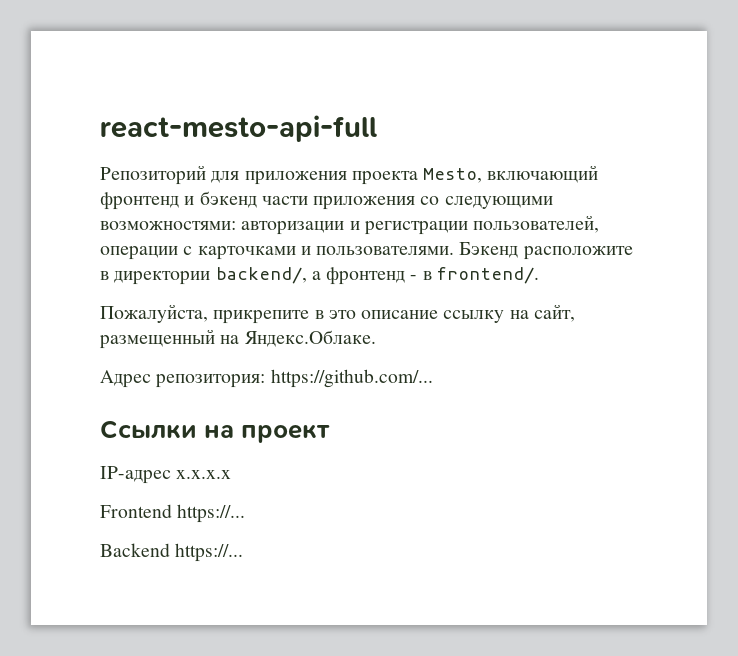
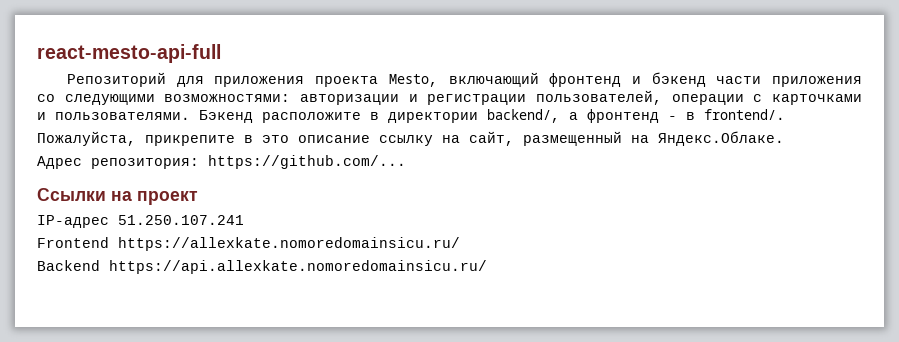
- IP-адрес x.x.x.x
+ IP-адрес 51.250.107.241
- Frontend https://...
+ Frontend https://allexkate.nomoredomainsicu.ru/
- Backend https://...
+ Backend https://api.allexkate.nomoredomainsicu.ru/

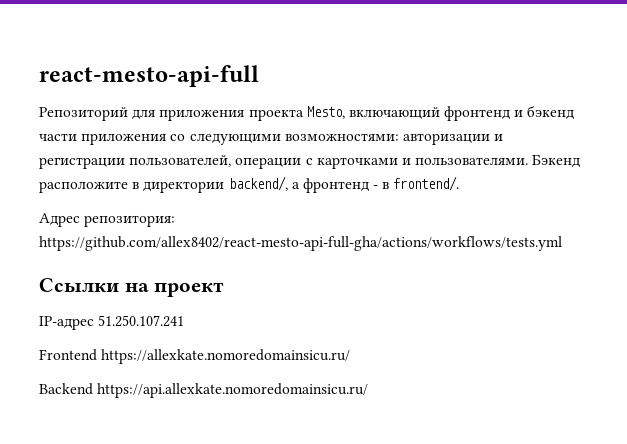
- Пожалуйста, прикрепите в это описание ссылку на сайт, размещенный на Яндекс.Облаке.
- Адрес репозитория: https://github.com/...
+ Адрес репозитория: https://github.com/allex8402/react-mesto-api-full-gha/actions/workflows/tests.yml

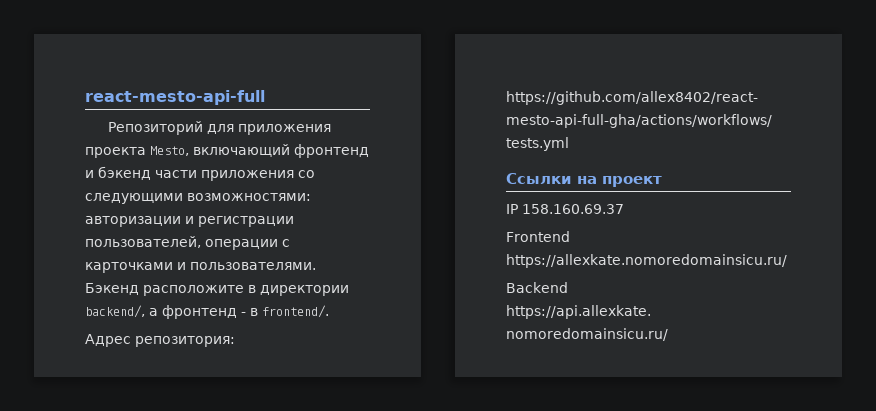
- IP-адрес 51.250.107.241
+ IP 158.160.69.37

